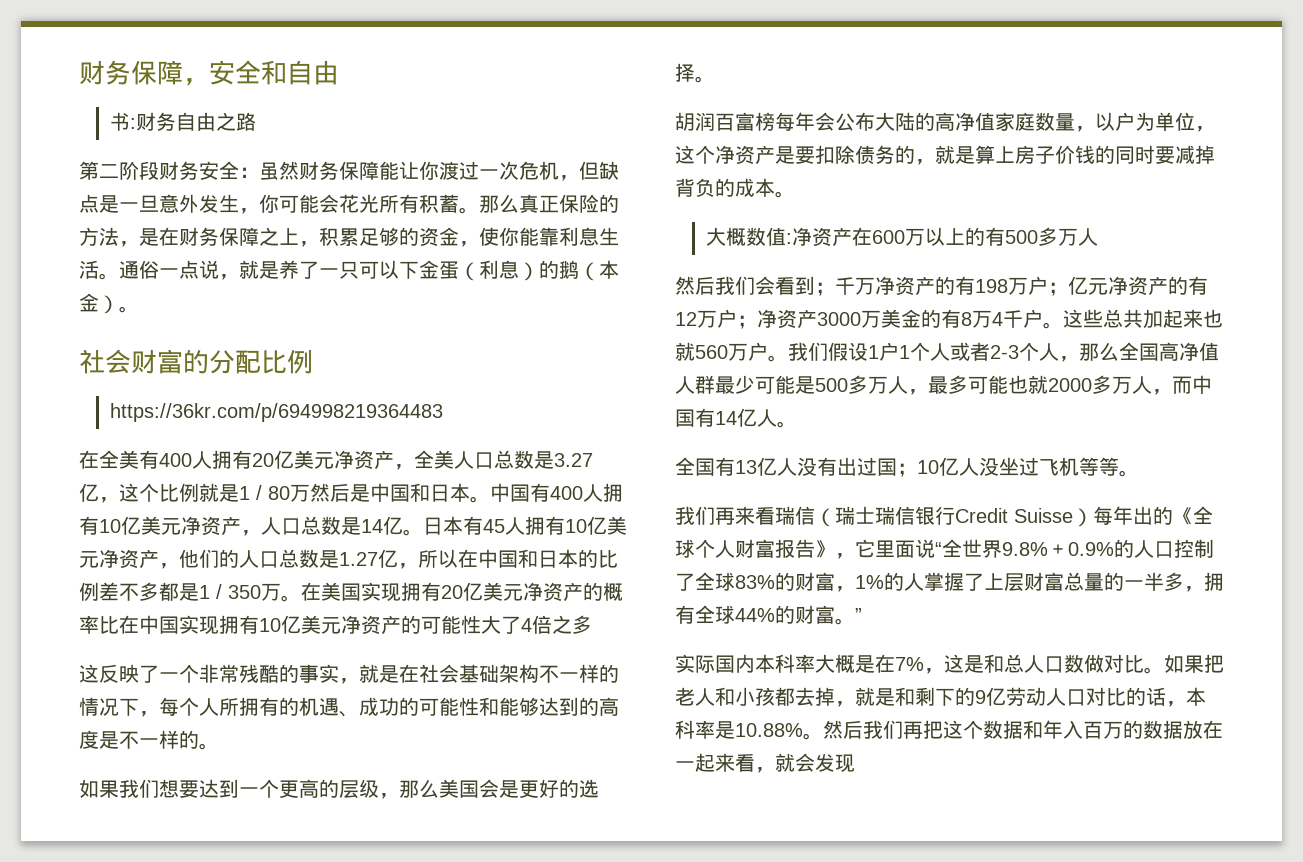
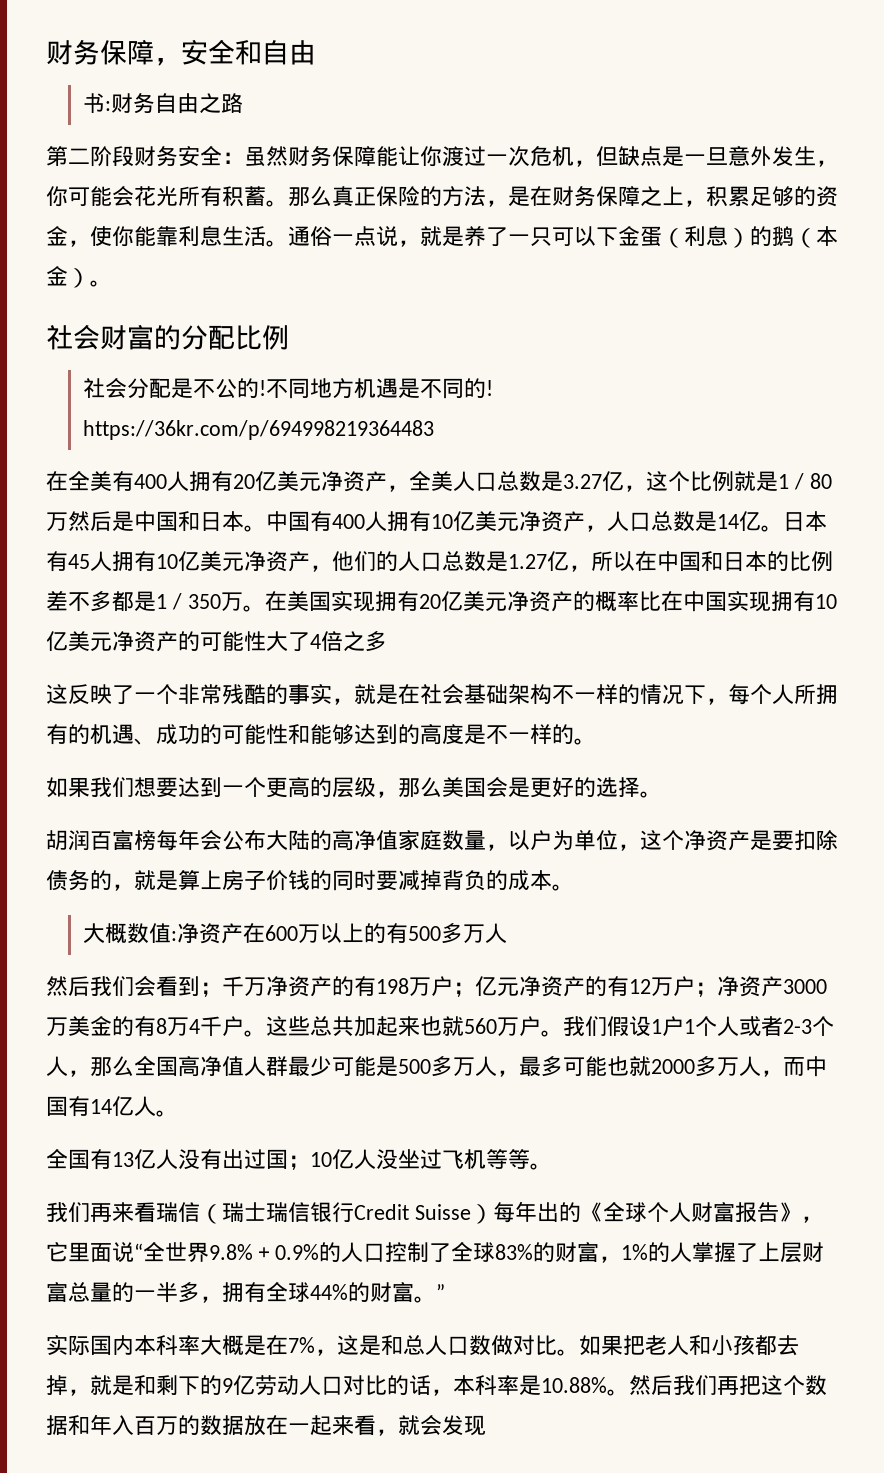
- https://36kr.com/p/694998219364483
+ 社会分配是不公的!不同地方机遇是不同的! https://36kr.com/p/694998219364483

